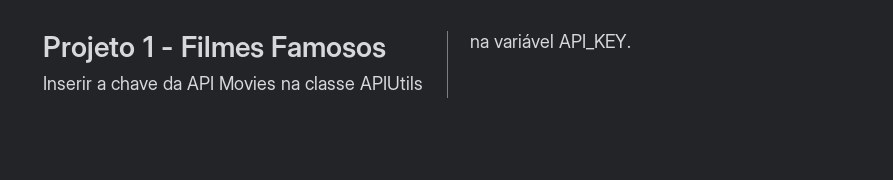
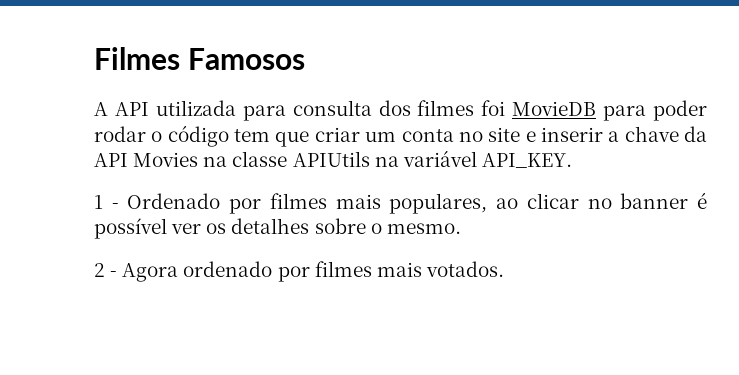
- Projeto 1 - Filmes Famosos
+ Filmes Famosos
- Inserir a chave da API Movies na classe APIUtils na variável API_KEY.
+ A API utilizada para consulta dos filmes foi MovieDB para poder rodar o código tem que criar um conta no site e inserir a chave da API Movies na classe APIUtils na variável API_KEY.
+ 1 - Ordenado por filmes mais populares, ao clicar no banner é possível ver os detalhes sobre o mesmo.
+ 2 - Agora ordenado por filmes mais votados.

